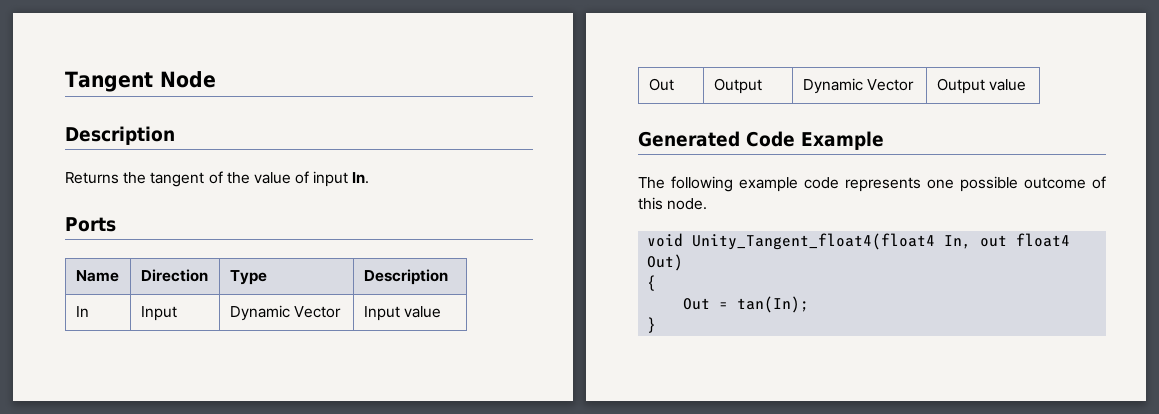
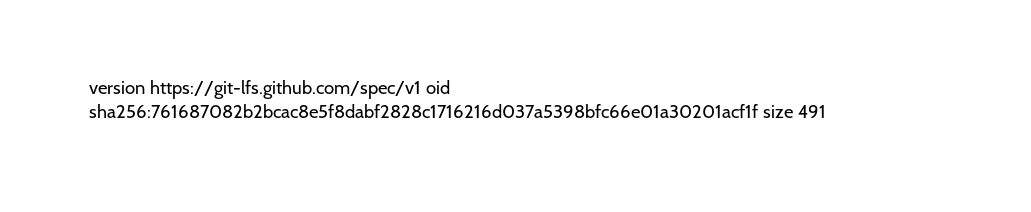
- Tangent Node
- Description
- Returns the tangent of the value of input In.
- Ports
- Name | Direction | Type | Description
- In | Input | Dynamic Vector | Input value
- Out | Output | Dynamic Vector | Output value
- Generated Code Example
- The following example code represents one possible outcome of this node.
- void Unity_Tangent_float4(float4 In, out float4 Out)
- {
- Out = tan(In);
- }
+ version https://git-lfs.github.com/spec/v1 oid sha256:761687082b2bcac8e5f8dabf2828c1716216d037a5398bfc66e01a30201acf1f size 491

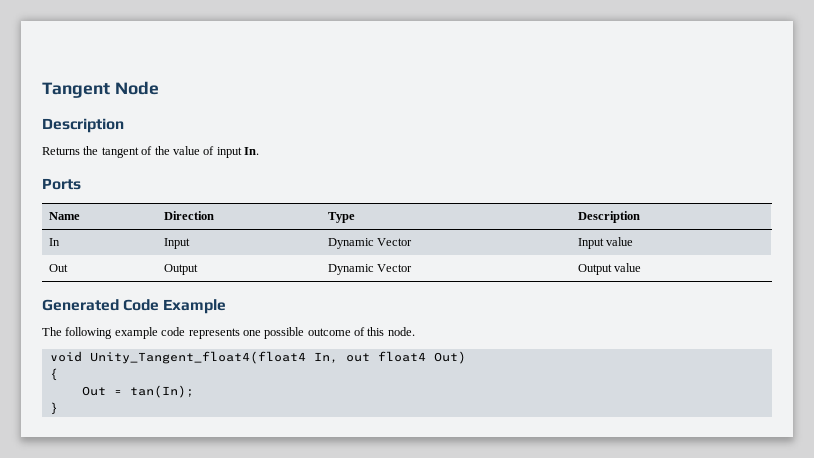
- version https://git-lfs.github.com/spec/v1 oid sha256:761687082b2bcac8e5f8dabf2828c1716216d037a5398bfc66e01a30201acf1f size 491
+ Tangent Node
+ Description
+ Returns the tangent of the value of input In.
+ Ports
+ Name | Direction | Type | Description
+ In | Input | Dynamic Vector | Input value
+ Out | Output | Dynamic Vector | Output value
+ Generated Code Example
+ The following example code represents one possible outcome of this node.
+ void Unity_Tangent_float4(float4 In, out float4 Out)
+ {
+ Out = tan(In);
+ }

